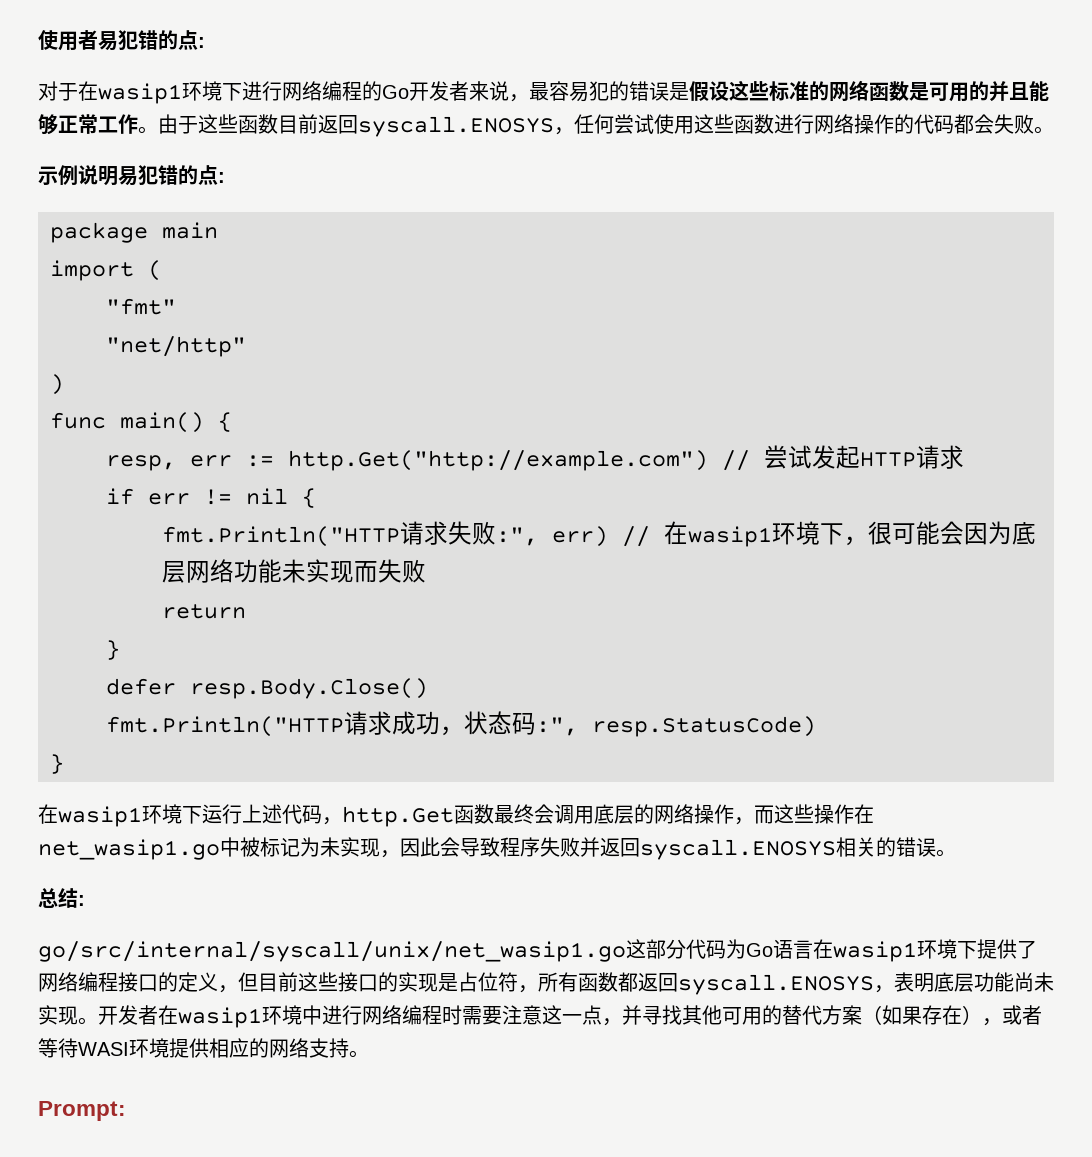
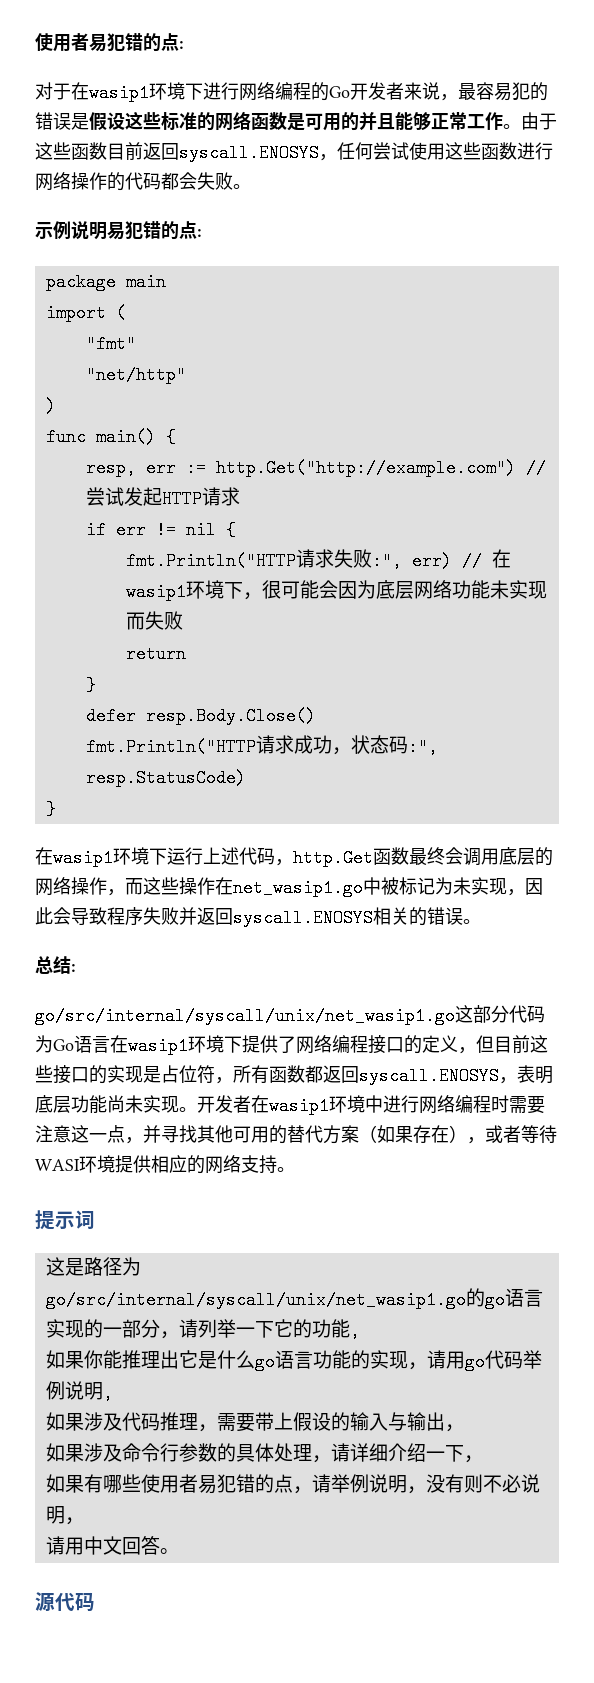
- Prompt:
+ 提示词
+ 这是路径为go/src/internal/syscall/unix/net_wasip1.go的go语言实现的一部分，请列举一下它的功能,
+ 如果你能推理出它是什么go语言功能的实现，请用go代码举例说明,
+ 如果涉及代码推理，需要带上假设的输入与输出，
+ 如果涉及命令行参数的具体处理，请详细介绍一下，
+ 如果有哪些使用者易犯错的点，请举例说明，没有则不必说明，
+ 请用中文回答。
+ 源代码

